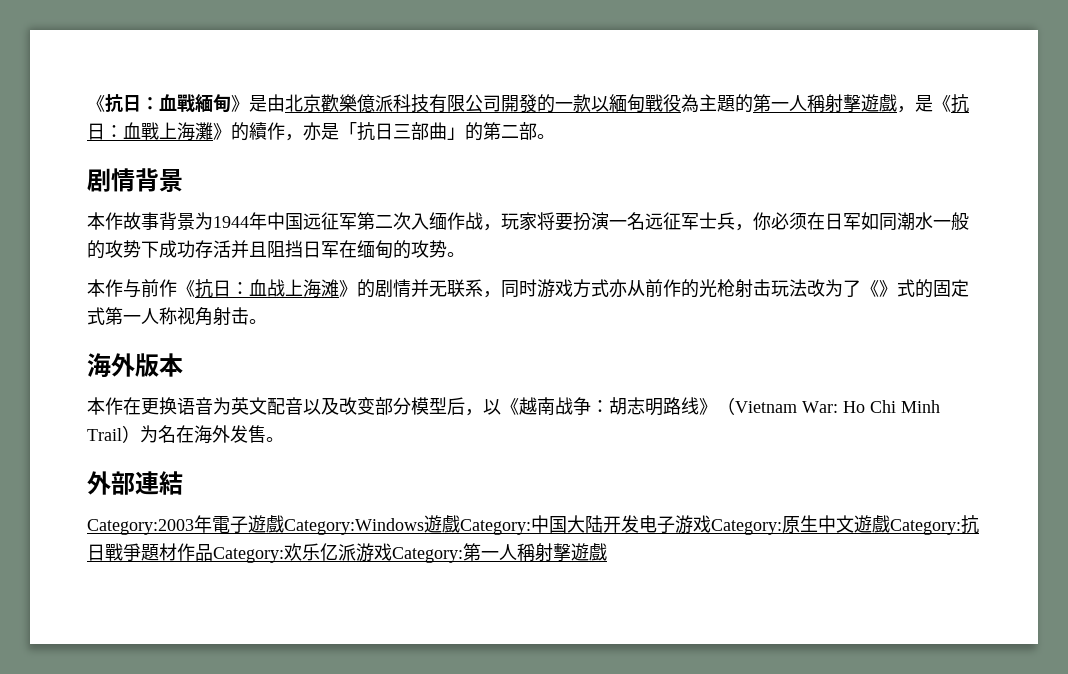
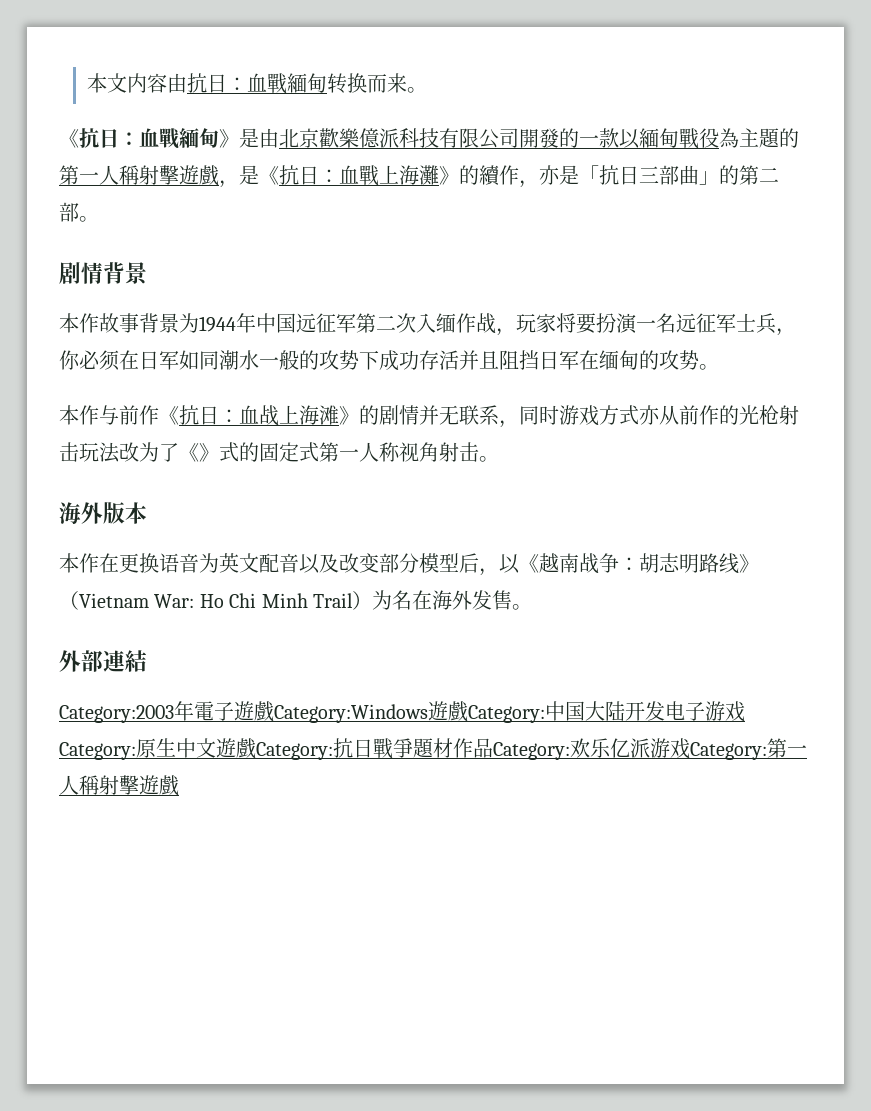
+ 本文内容由抗日：血戰緬甸转换而来。

